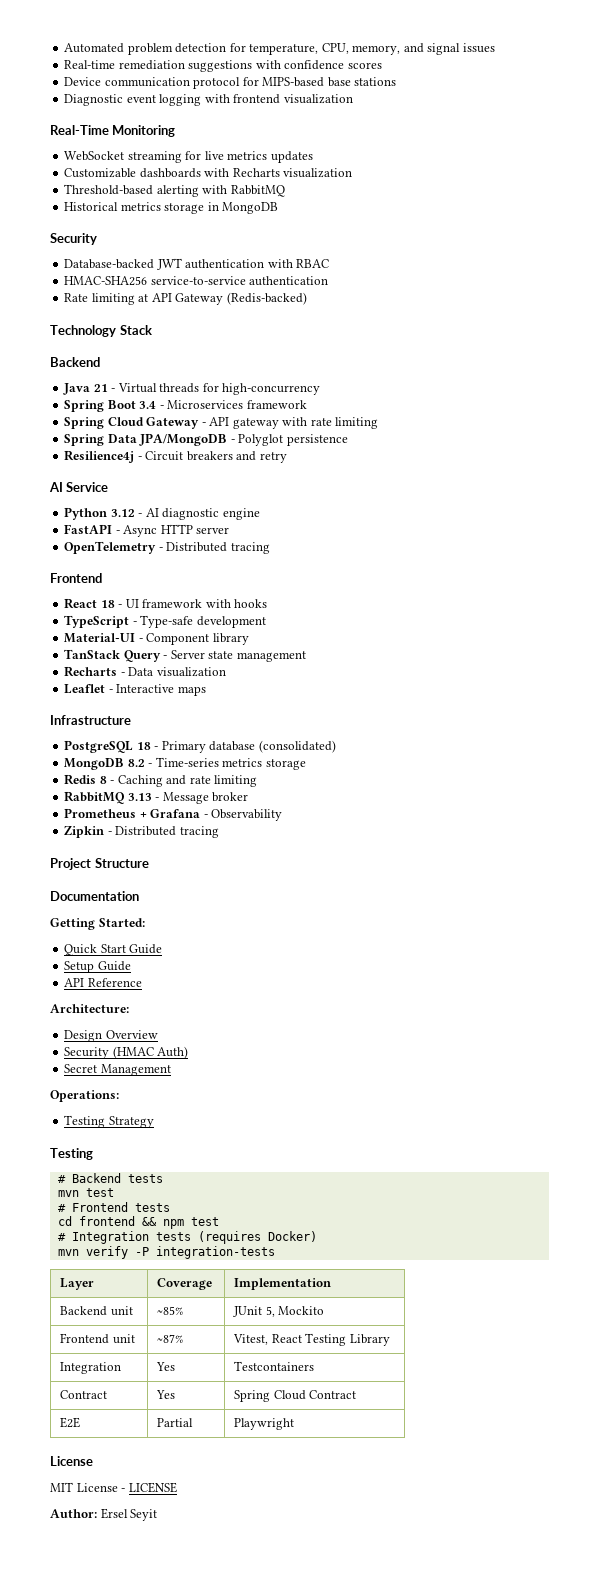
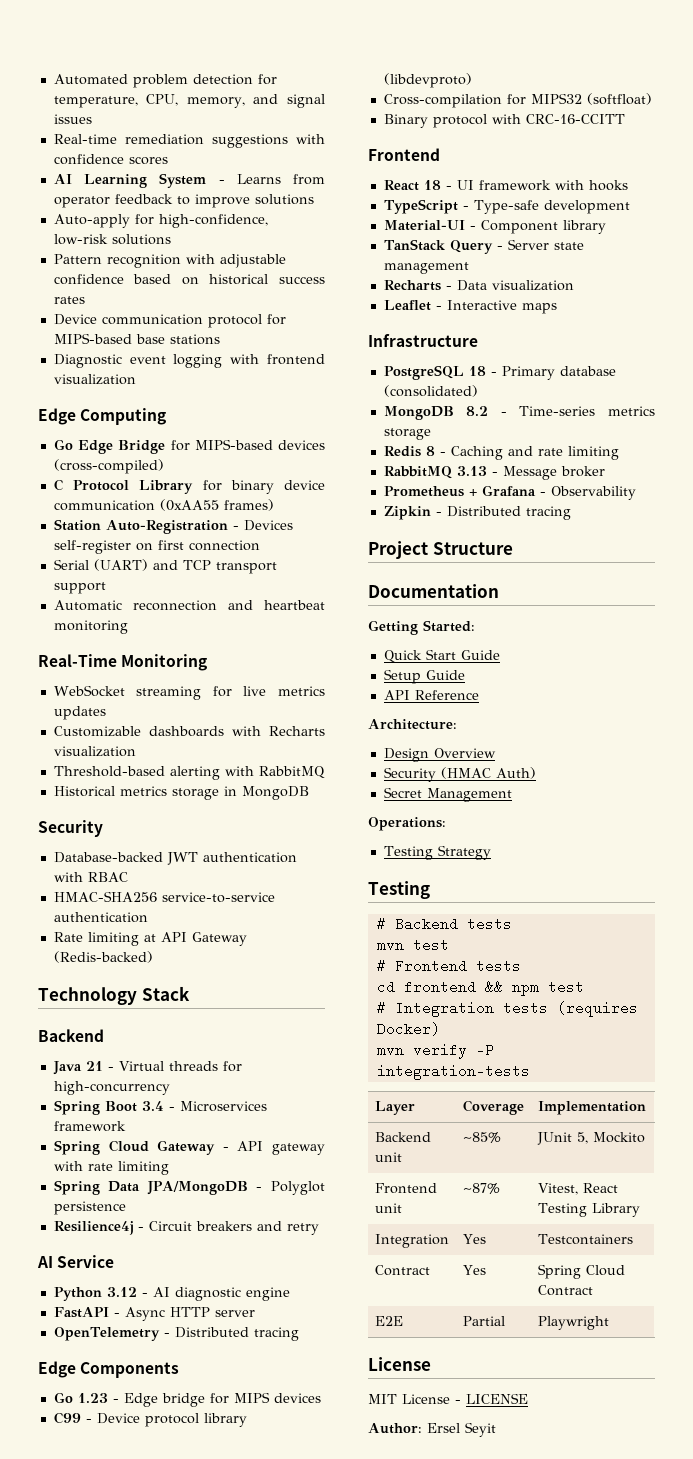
+ AI Learning System - Learns from operator feedback to improve solutions
+ Auto-apply for high-confidence, low-risk solutions
+ Pattern recognition with adjustable confidence based on historical success rates
+ Edge Computing
+ Go Edge Bridge for MIPS-based devices (cross-compiled)
+ C Protocol Library for binary device communication (0xAA55 frames)
+ Station Auto-Registration - Devices self-register on first connection
+ Serial (UART) and TCP transport support
+ Automatic reconnection and heartbeat monitoring
+ Edge Components
+ Go 1.23 - Edge bridge for MIPS devices
+ C99 - Device protocol library (libdevproto)
+ Cross-compilation for MIPS32 (softfloat)
+ Binary protocol with CRC-16-CCITT

